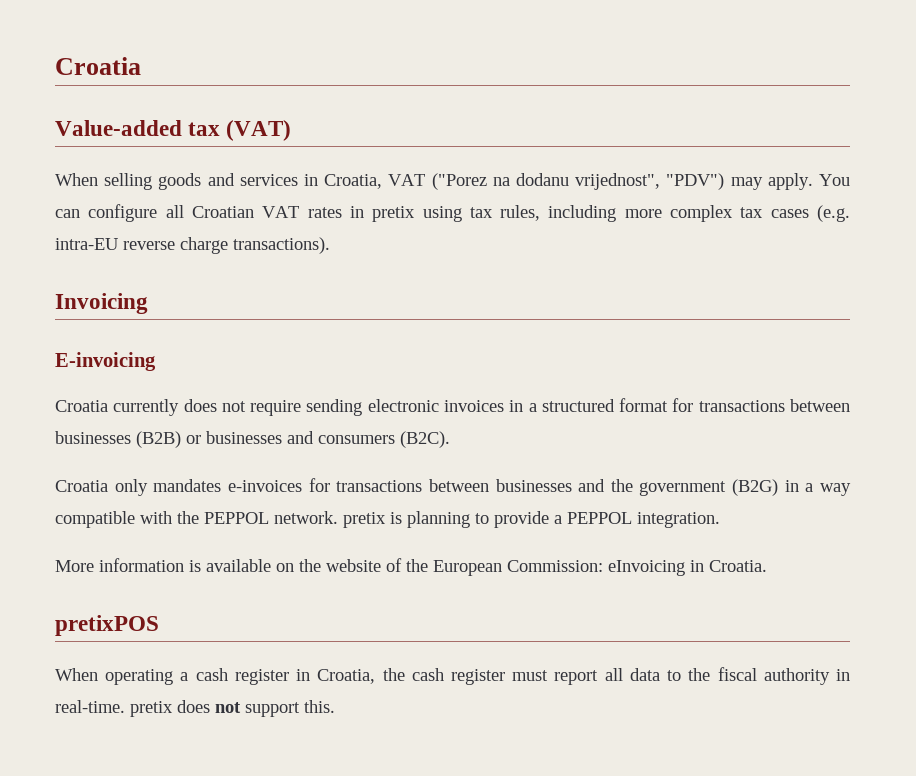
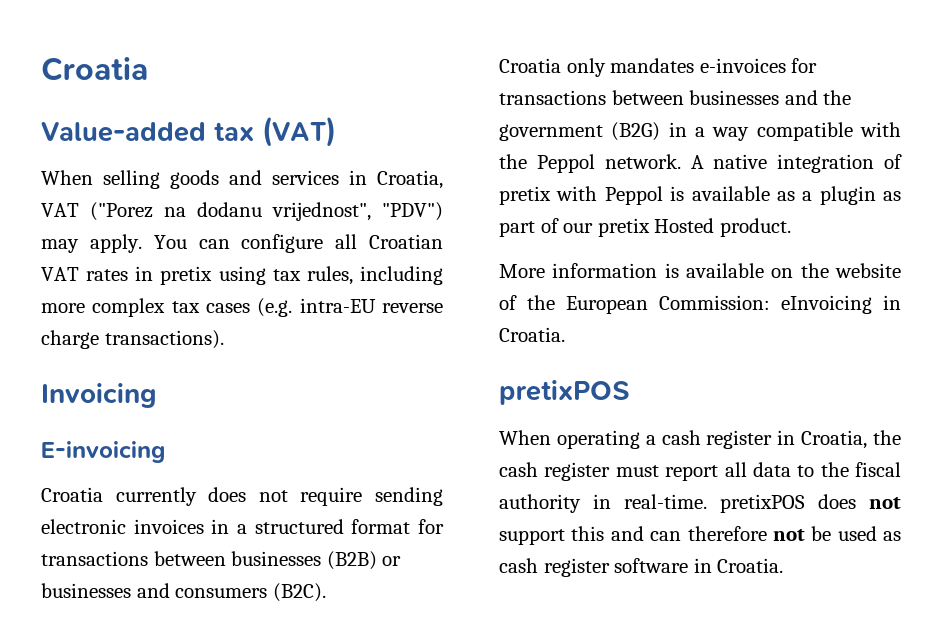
- Croatia only mandates e-invoices for transactions between businesses and the government (B2G) in a way compatible with the PEPPOL network. pretix is planning to provide a PEPPOL integration.
+ Croatia only mandates e-invoices for transactions between businesses and the government (B2G) in a way compatible with the Peppol network. A native integration of pretix with Peppol is available as a plugin as part of our pretix Hosted product.
- When operating a cash register in Croatia, the cash register must report all data to the fiscal authority in real-time. pretix does not support this.
+ When operating a cash register in Croatia, the cash register must report all data to the fiscal authority in real-time. pretixPOS does not support this and can therefore not be used as cash register software in Croatia.

